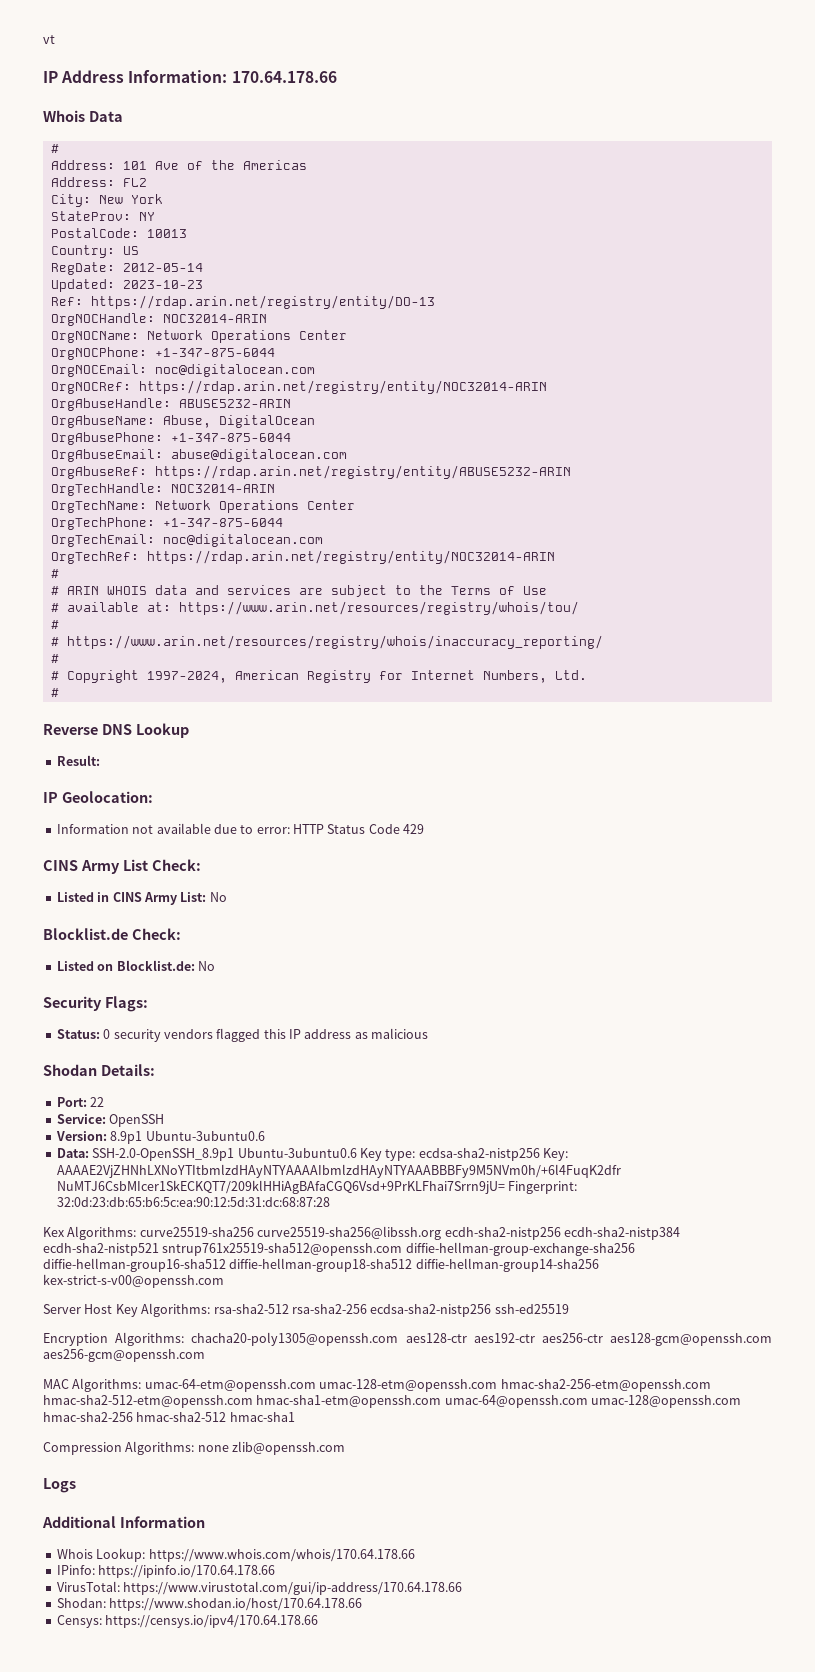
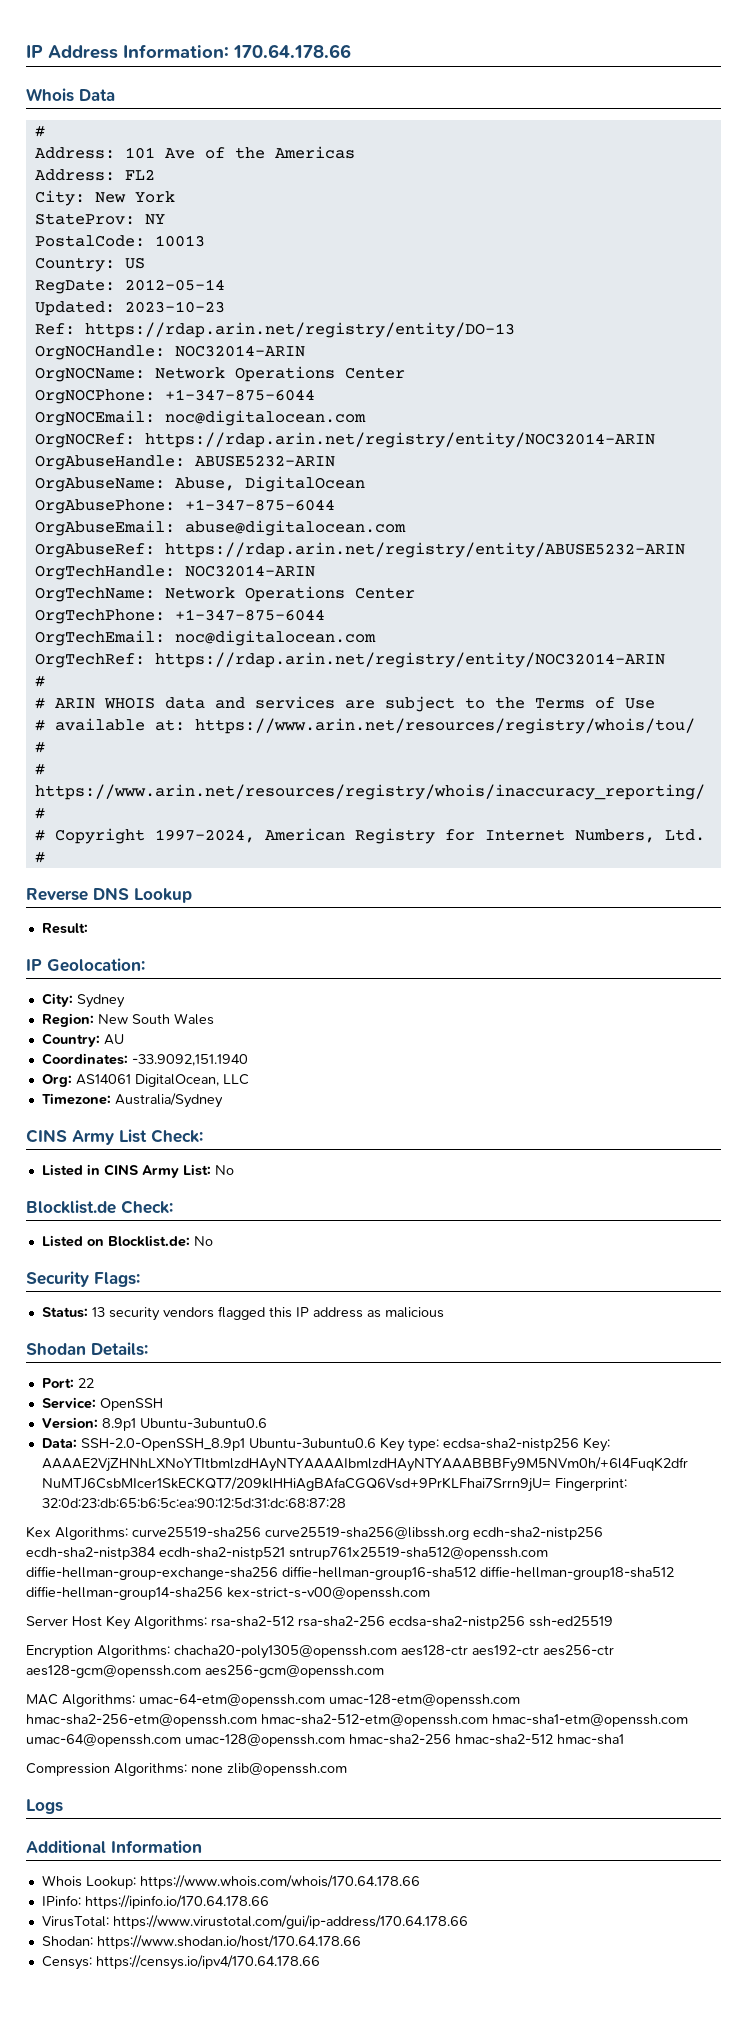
- vt
- Information not available due to error: HTTP Status Code 429
+ City: Sydney
+ Region: New South Wales
+ Country: AU
+ Coordinates: -33.9092,151.1940
+ Org: AS14061 DigitalOcean, LLC
+ Timezone: Australia/Sydney
- Status: 0 security vendors flagged this IP address as malicious
+ Status: 13 security vendors flagged this IP address as malicious

